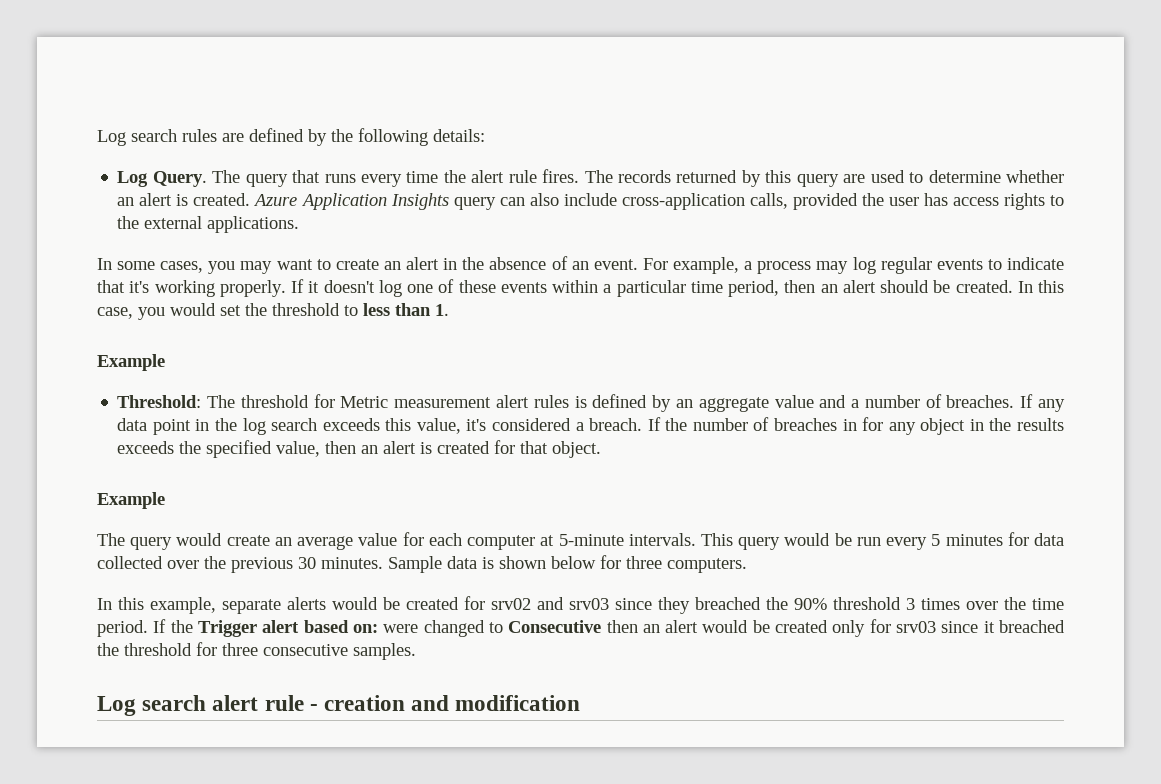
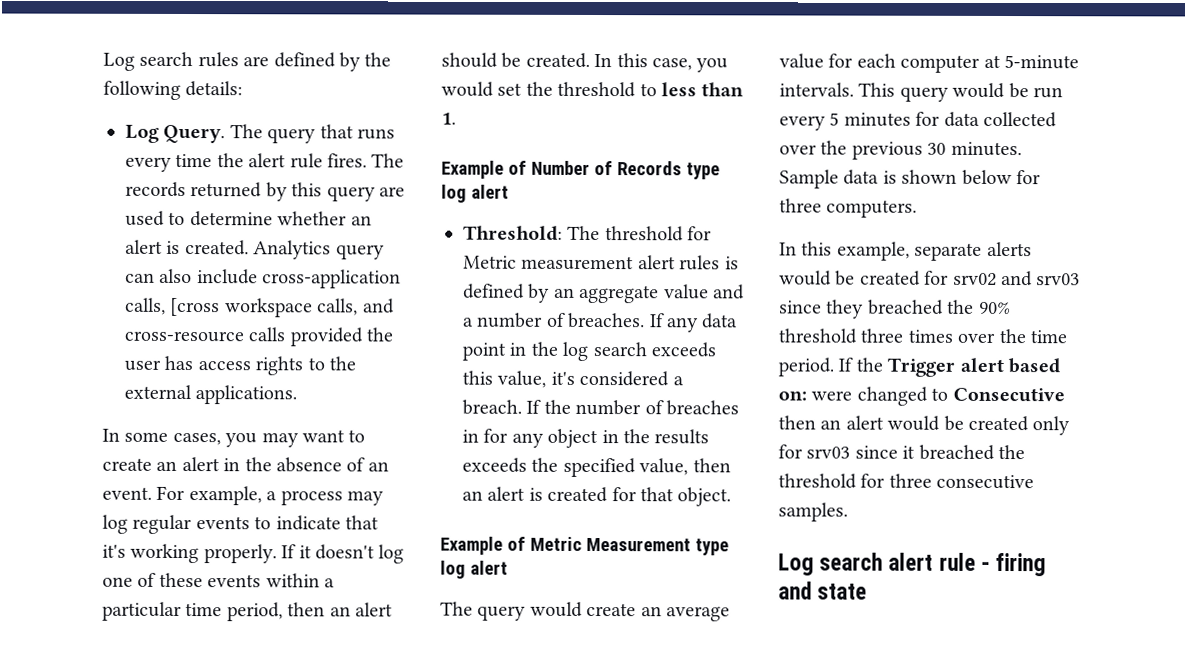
- Azure Application Insights query can also include cross-application calls, provided the user has access rights to the external applications.
+ Analytics query can also include cross-application calls, [cross workspace calls, and cross-resource calls provided the user has access rights to the external applications.
  In this case, you would set the threshold to less than 1.
- Example
+ Example of Number of Records type log alert
  If the number of breaches in for any object in the results exceeds the specified value, then an alert is created for that object.
- Example
+ Example of Metric Measurement type log alert
- In this example, separate alerts would be created for srv02 and srv03 since they breached the 90% threshold 3 times over the time period.
+ In this example, separate alerts would be created for srv02 and srv03 since they breached the 90% threshold three times over the time period.
- Log search alert rule - creation and modification
+ Log search alert rule - firing and state

